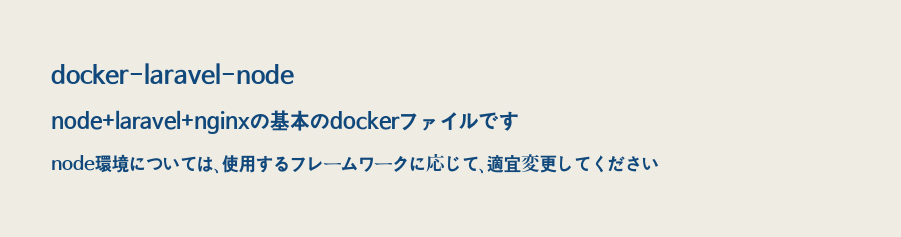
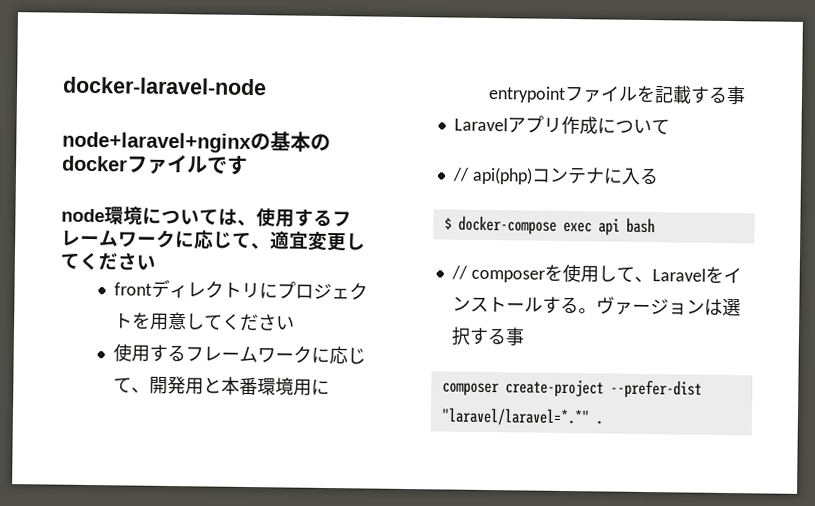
+ frontディレクトリにプロジェクトを用意してください
+ 使用するフレームワークに応じて、開発用と本番環境用にentrypointファイルを記載する事
+ Laravelアプリ作成について
+ // api(php)コンテナに入る
+ $ docker-compose exec api bash
+ // composerを使用して、Laravelをインストールする。ヴァージョンは選択する事
+ composer create-project --prefer-dist "laravel/laravel=*.*" .

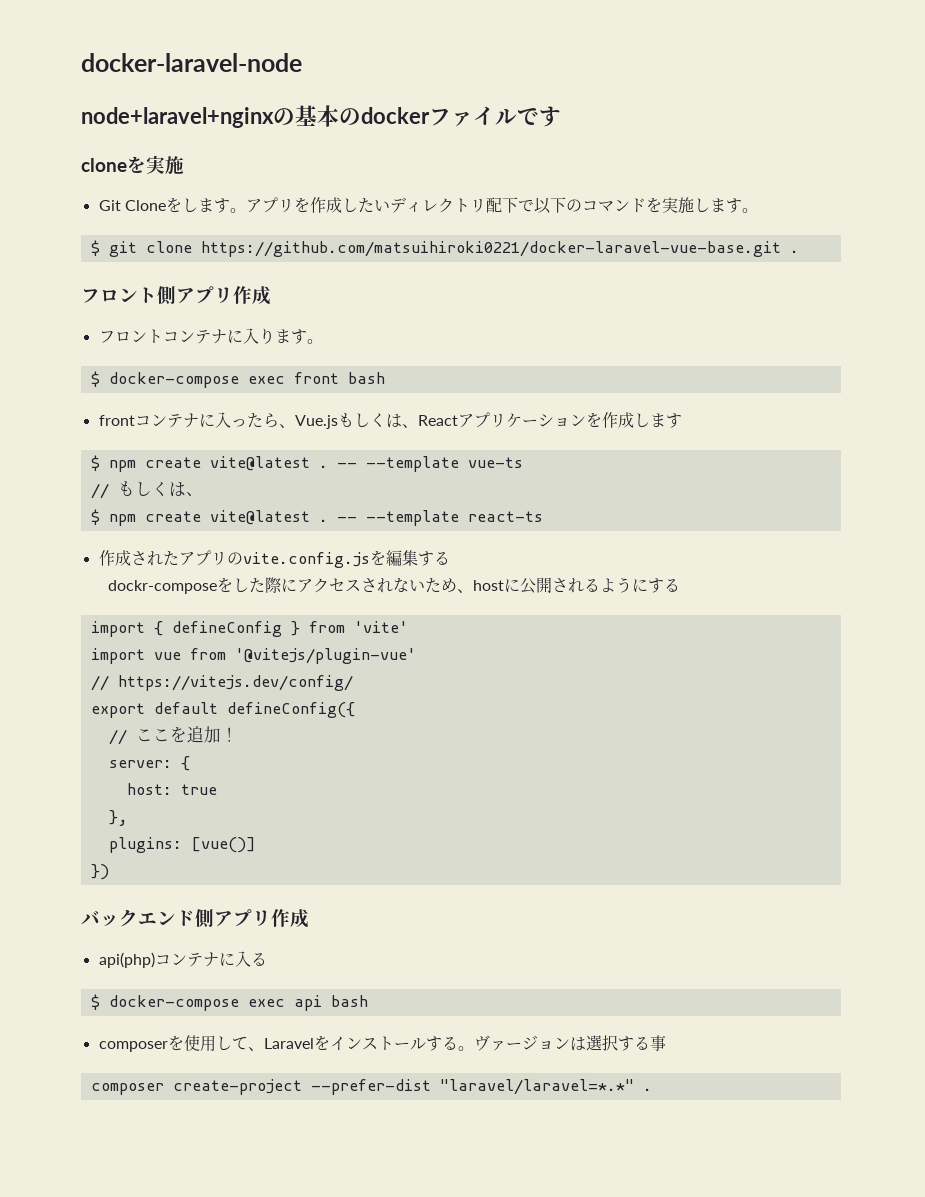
- node環境については、使用するフレームワークに応じて、適宜変更してください
- frontディレクトリにプロジェクトを用意してください
- 使用するフレームワークに応じて、開発用と本番環境用にentrypointファイルを記載する事
- Laravelアプリ作成について
- // api(php)コンテナに入る
+ cloneを実施
+ Git Cloneをします。アプリを作成したいディレクトリ配下で以下のコマンドを実施します。
+ $ git clone https://github.com/matsuihiroki0221/docker-laravel-vue-base.git .
+ フロント側アプリ作成
+ フロントコンテナに入ります。
+ $ docker-compose exec front bash
+ frontコンテナに入ったら、Vue.jsもしくは、Reactアプリケーションを作成します
+ $ npm create vite@latest . -- --template vue-ts
+ // もしくは、
+ $ npm create vite@latest . -- --template react-ts
+ 作成されたアプリのvite.config.jsを編集する
+ dockr-composeをした際にアクセスされないため、hostに公開されるようにする
+ import { defineConfig } from 'vite'
+ import vue from '@vitejs/plugin-vue'
+ // https://vitejs.dev/config/
+ export default defineConfig({
+ // ここを追加！
+ server: {
+ host: true
+ },
+ plugins: [vue()]
+ })
+ バックエンド側アプリ作成
+ api(php)コンテナに入る
- // composerを使用して、Laravelをインストールする。
+ composerを使用して、Laravelをインストールする。

